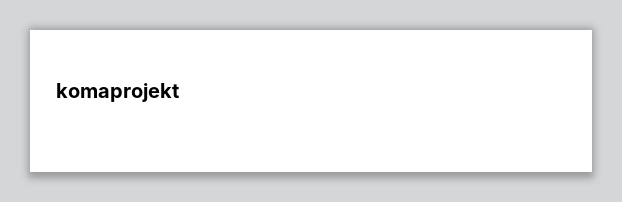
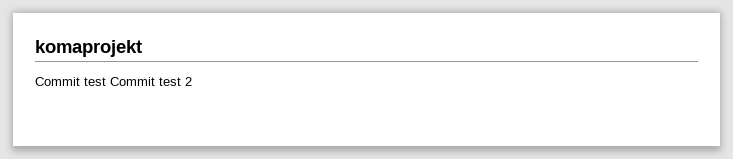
+ Commit test Commit test 2

